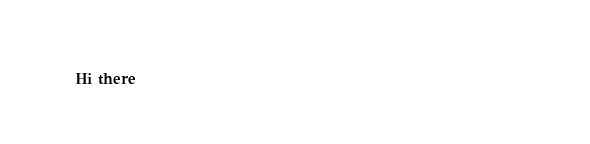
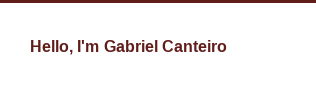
- Hi there
+ Hello, I'm Gabriel Canteiro

